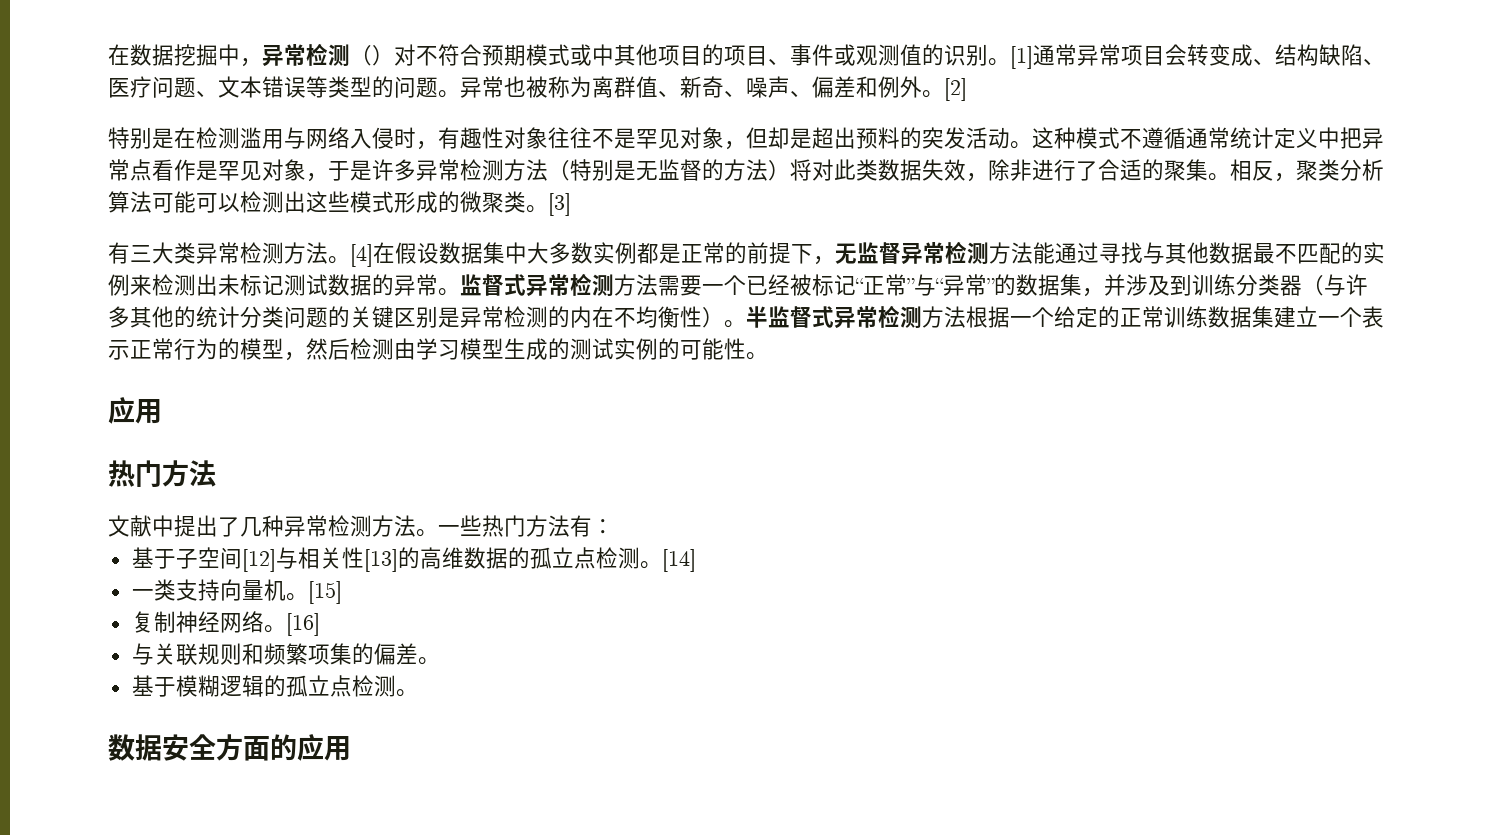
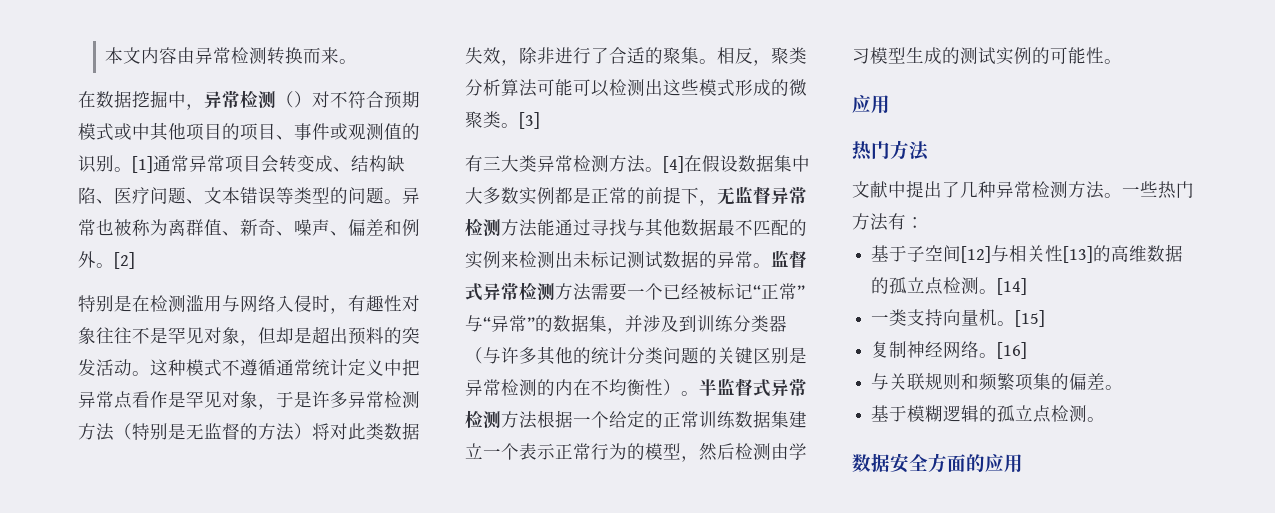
+ 本文内容由异常检测转换而来。

